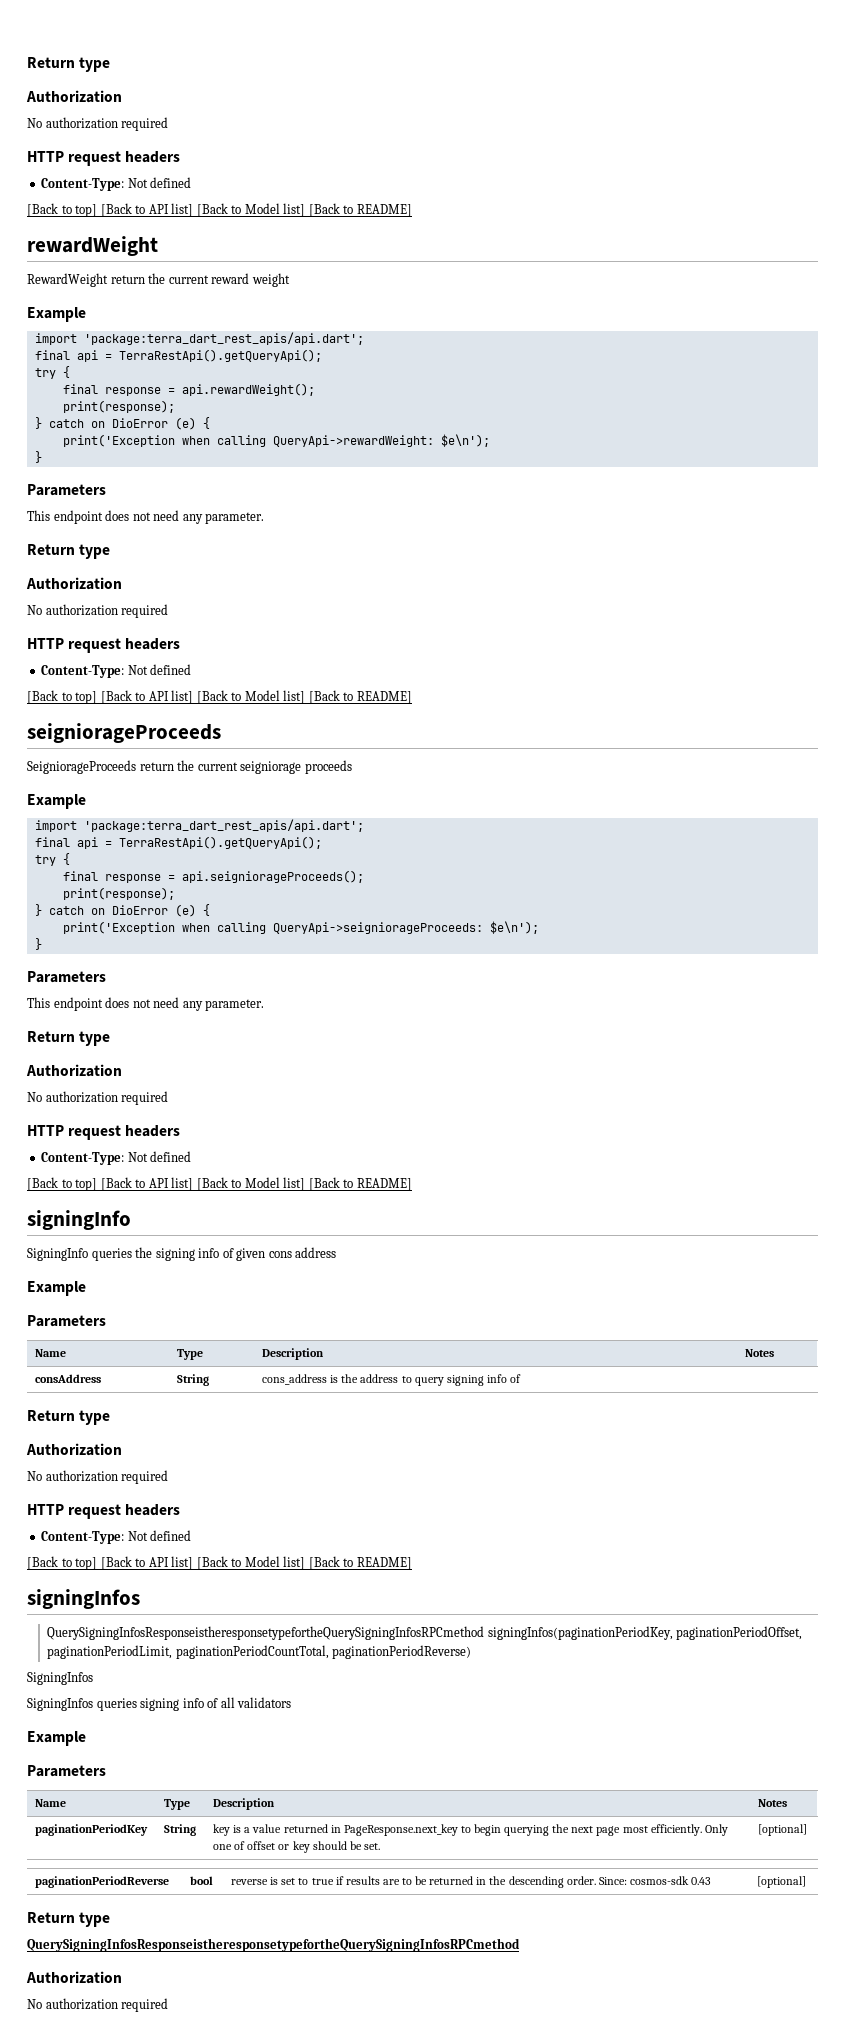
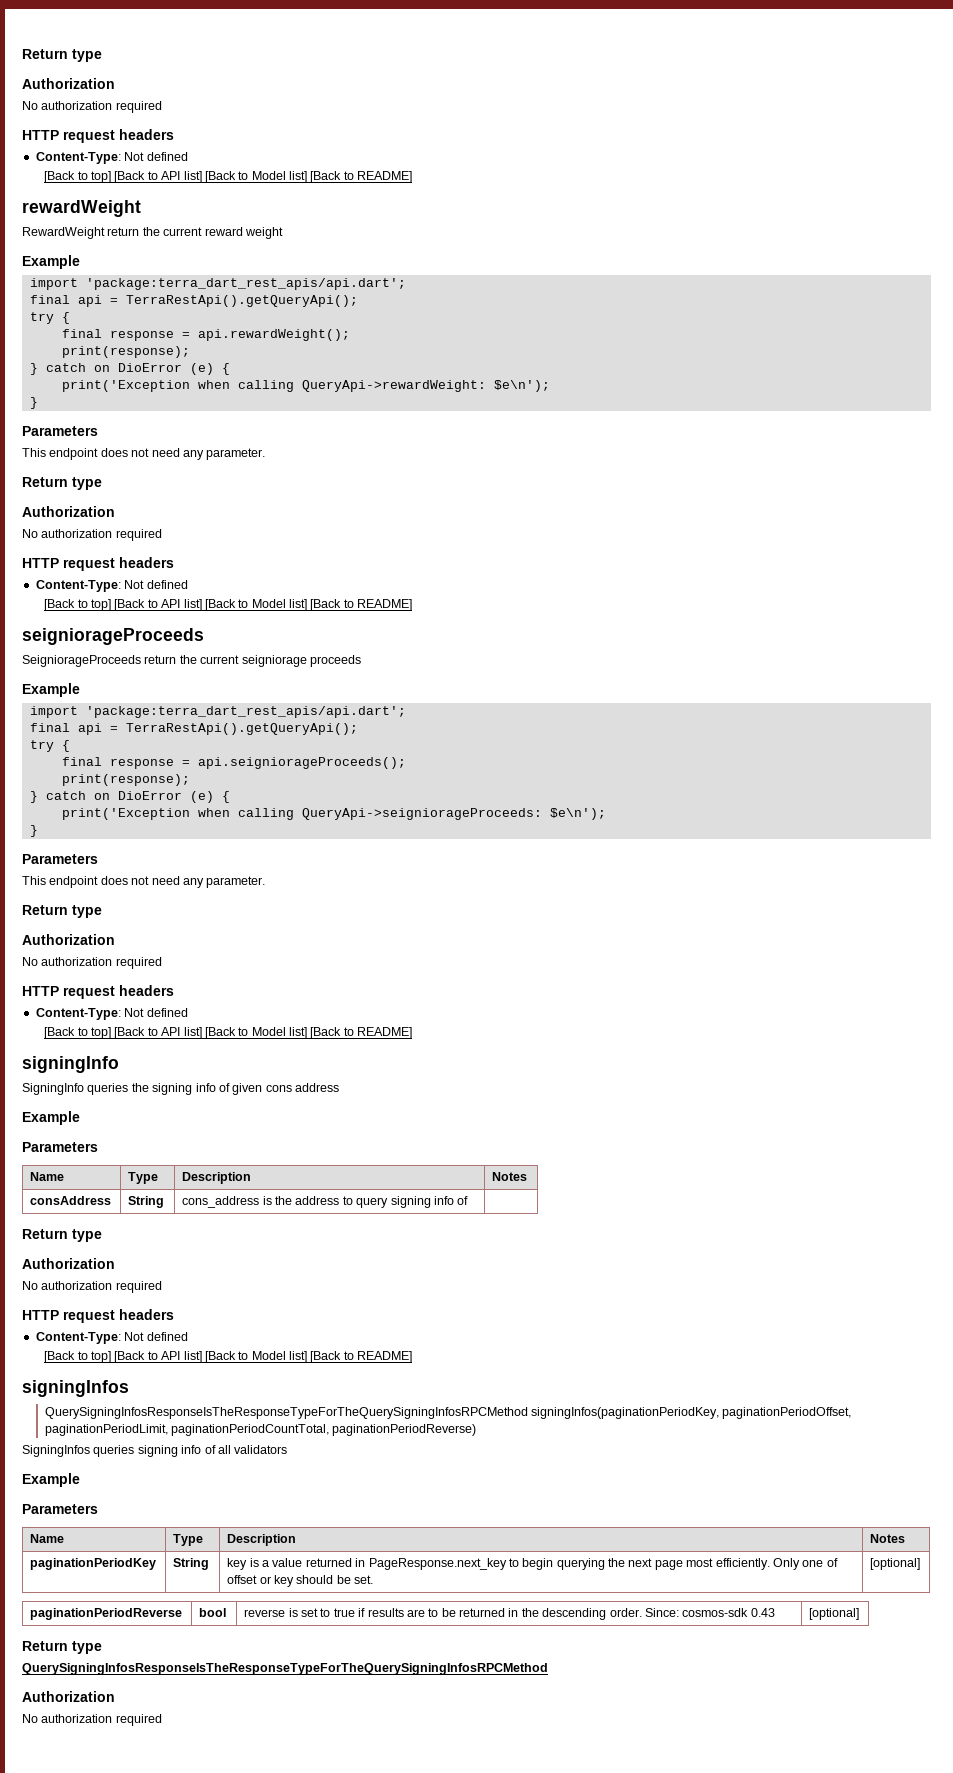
- QuerySigningInfosResponseistheresponsetypefortheQuerySigningInfosRPCmethod signingInfos(paginationPeriodKey, paginationPeriodOffset, paginationPeriodLimit, paginationPeriodCountTotal, paginationPeriodReverse)
- SigningInfos
+ QuerySigningInfosResponseIsTheResponseTypeForTheQuerySigningInfosRPCMethod signingInfos(paginationPeriodKey, paginationPeriodOffset, paginationPeriodLimit, paginationPeriodCountTotal, paginationPeriodReverse)
  paginationPeriodReverse | bool | reverse is set to true if results are to be returned in the descending order. Since: cosmos-sdk 0.43 | [optional]
  Return type
- QuerySigningInfosResponseistheresponsetypefortheQuerySigningInfosRPCmethod
+ QuerySigningInfosResponseIsTheResponseTypeForTheQuerySigningInfosRPCMethod

